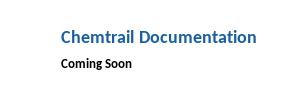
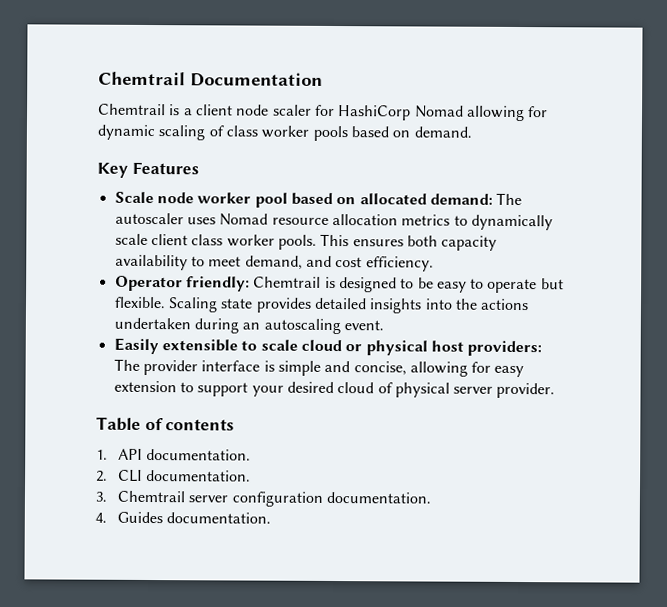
- Coming Soon
+ Chemtrail is a client node scaler for HashiCorp Nomad allowing for dynamic scaling of class worker pools based on demand.
+ Key Features
+ Scale node worker pool based on allocated demand: The autoscaler uses Nomad resource allocation metrics to dynamically scale client class worker pools. This ensures both capacity availability to meet demand, and cost efficiency.
+ Operator friendly: Chemtrail is designed to be easy to operate but flexible. Scaling state provides detailed insights into the actions undertaken during an autoscaling event.
+ Easily extensible to scale cloud or physical host providers: The provider interface is simple and concise, allowing for easy extension to support your desired cloud of physical server provider.
+ Table of contents
+ 1. API documentation.
+ 2. CLI documentation.
+ 3. Chemtrail server configuration documentation.
+ 4. Guides documentation.

